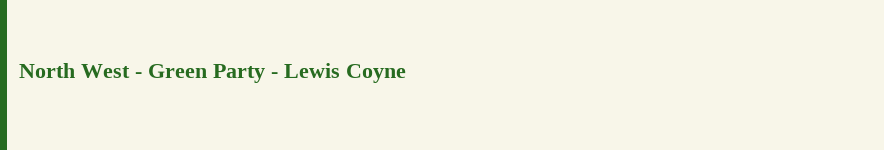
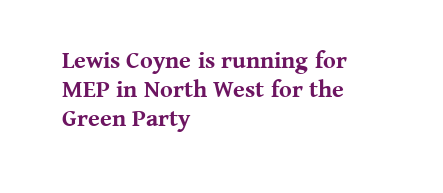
- North West - Green Party - Lewis Coyne
+ Lewis Coyne is running for MEP in North West for the Green Party

